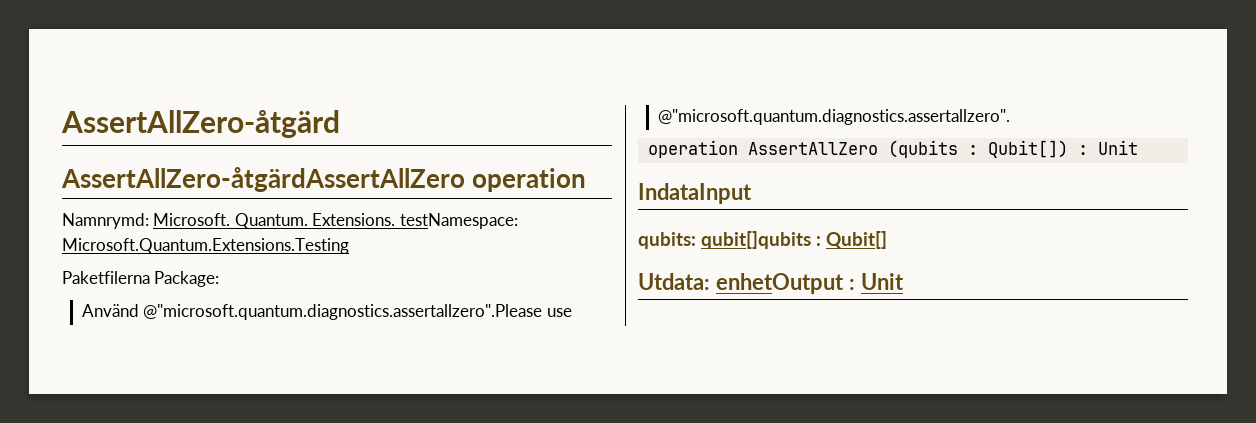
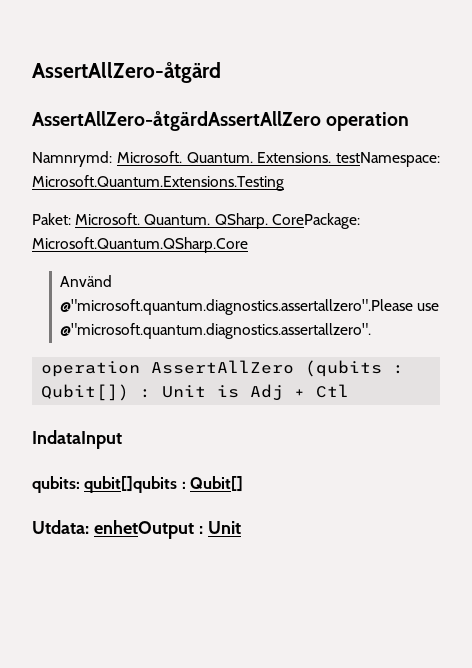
- Paketfilerna Package:
+ Paket: Microsoft. Quantum. QSharp. CorePackage: Microsoft.Quantum.QSharp.Core
- operation AssertAllZero (qubits : Qubit[]) : Unit
+ operation AssertAllZero (qubits : Qubit[]) : Unit is Adj + Ctl

